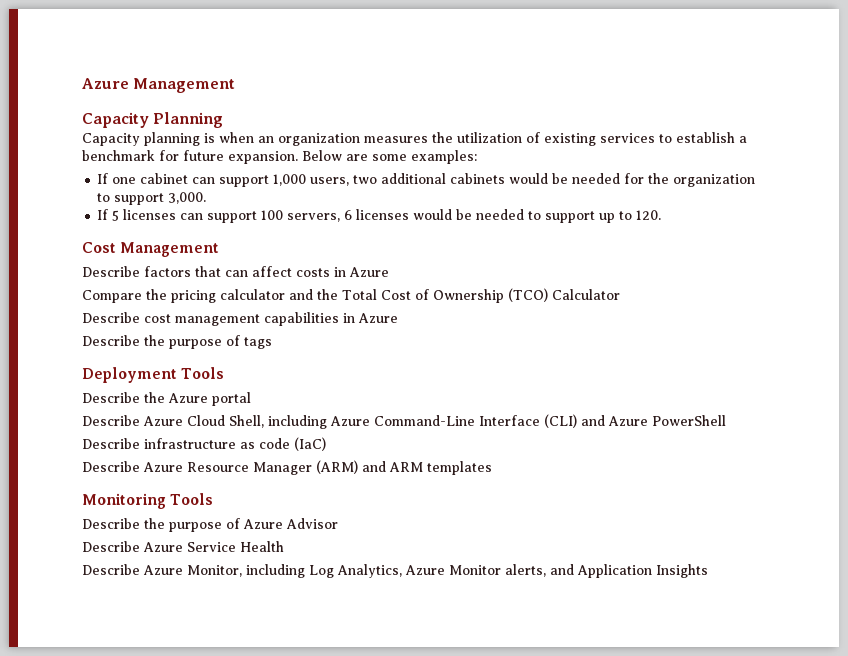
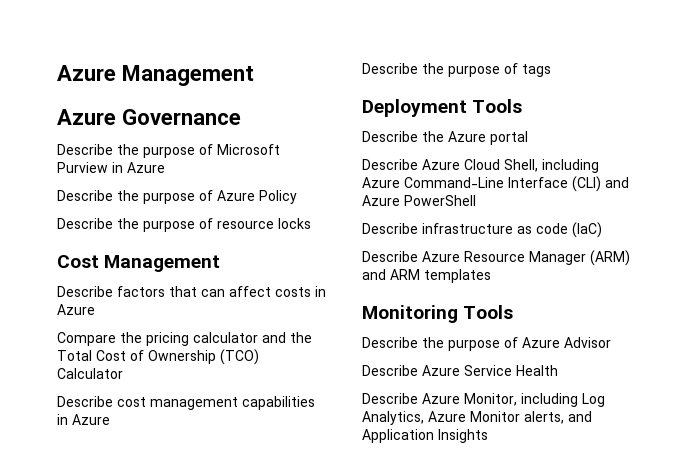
- Capacity Planning
- Capacity planning is when an organization measures the utilization of existing services to establish a benchmark for future expansion. Below are some examples:
- If one cabinet can support 1,000 users, two additional cabinets would be needed for the organization to support 3,000.
- If 5 licenses can support 100 servers, 6 licenses would be needed to support up to 120.
+ Azure Governance
+ Describe the purpose of Microsoft Purview in Azure
+ Describe the purpose of Azure Policy
+ Describe the purpose of resource locks

